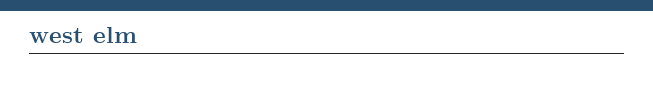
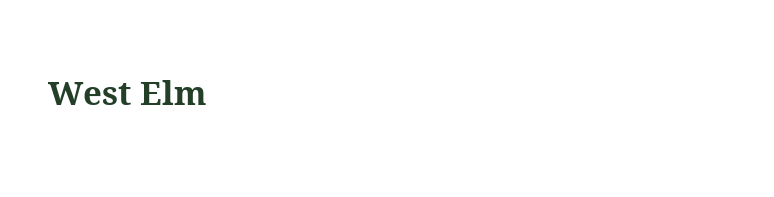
- west elm
+ West Elm

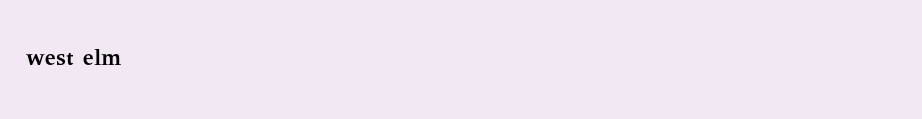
- West Elm
+ west elm

